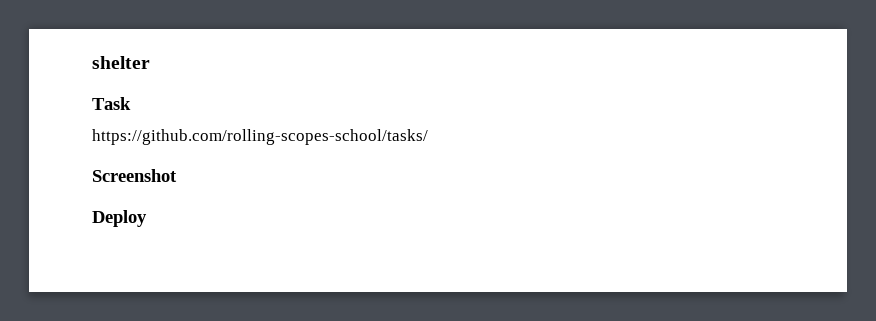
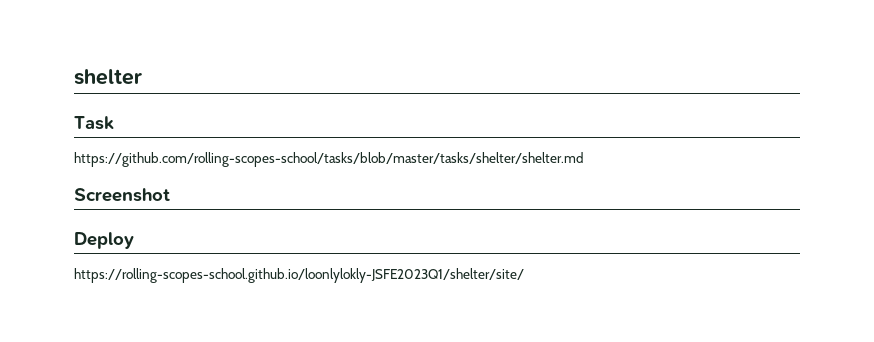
- https://github.com/rolling-scopes-school/tasks/
+ https://github.com/rolling-scopes-school/tasks/blob/master/tasks/shelter/shelter.md
+ https://rolling-scopes-school.github.io/loonlylokly-JSFE2023Q1/shelter/site/

